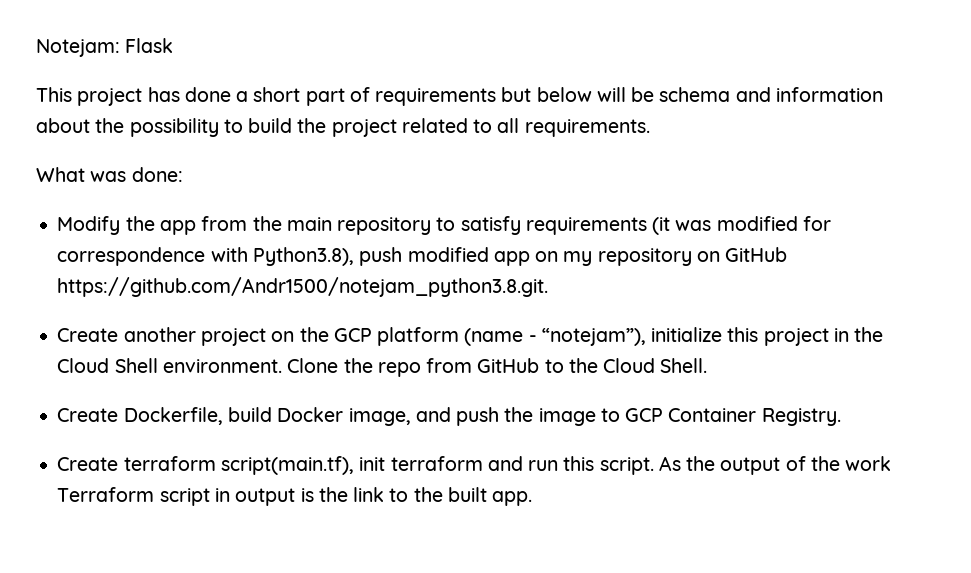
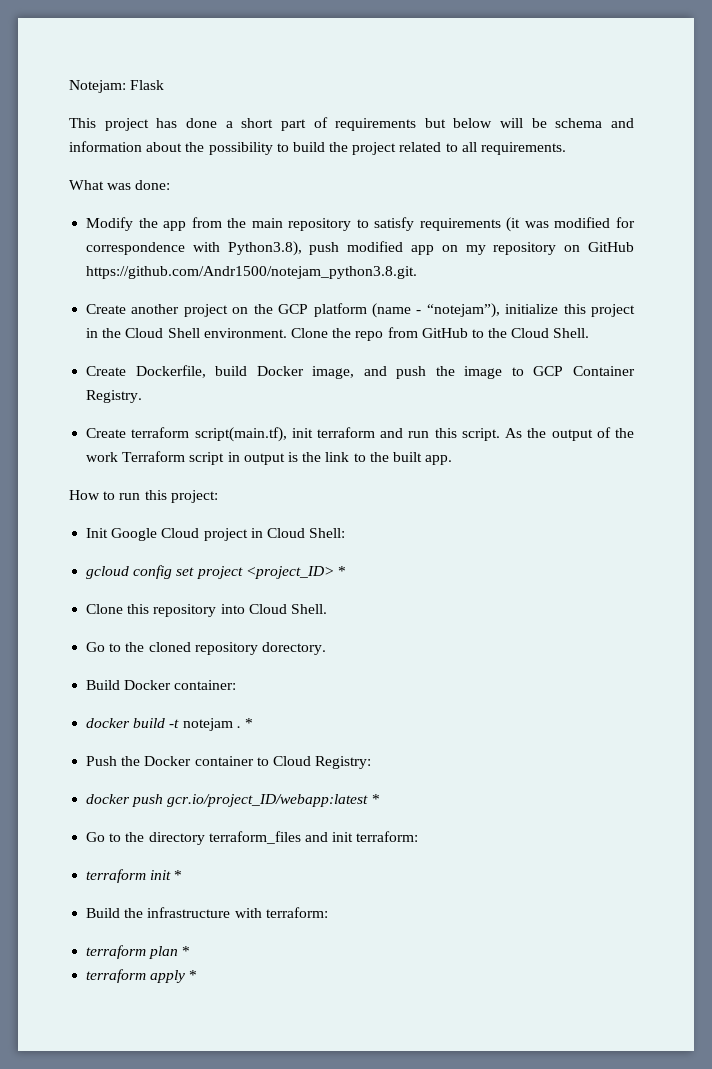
+ How to run this project:
+ Init Google Cloud project in Cloud Shell:
+ gcloud config set project <project_ID> *
+ Clone this repository into Cloud Shell.
+ Go to the cloned repository dorectory.
+ Build Docker container:
+ docker build -t notejam . *
+ Push the Docker container to Cloud Registry:
+ docker push gcr.io/project_ID/webapp:latest *
+ Go to the directory terraform_files and init terraform:
+ terraform init *
+ Build the infrastructure with terraform:
+ terraform plan *
+ terraform apply *

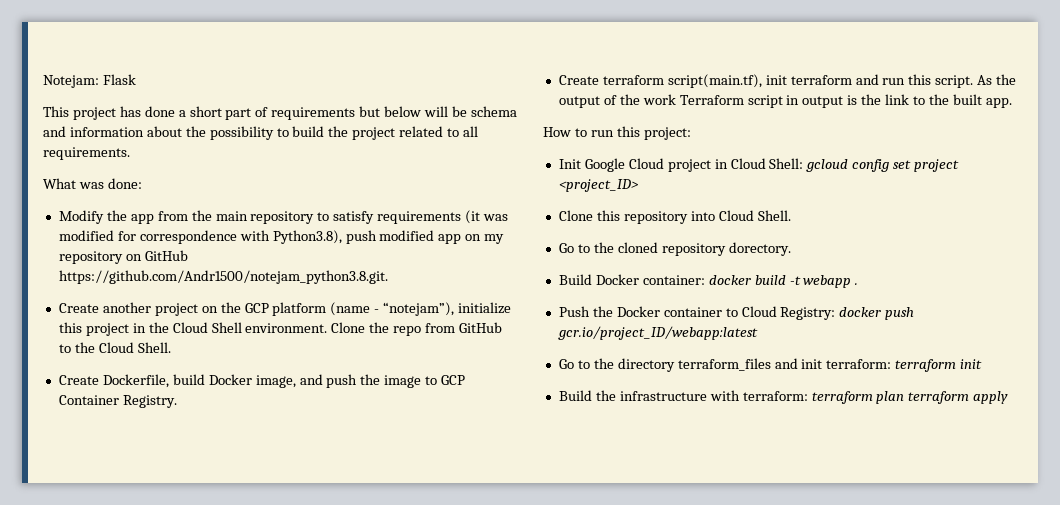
- Init Google Cloud project in Cloud Shell:
- gcloud config set project <project_ID> *
+ Init Google Cloud project in Cloud Shell: gcloud config set project <project_ID>
- Build Docker container:
- docker build -t notejam . *
+ Build Docker container: docker build -t webapp .
- Push the Docker container to Cloud Registry:
- docker push gcr.io/project_ID/webapp:latest *
+ Push the Docker container to Cloud Registry: docker push gcr.io/project_ID/webapp:latest
- Go to the directory terraform_files and init terraform:
- terraform init *
+ Go to the directory terraform_files and init terraform: terraform init
- Build the infrastructure with terraform:
- terraform plan *
- terraform apply *
+ Build the infrastructure with terraform: terraform plan terraform apply

